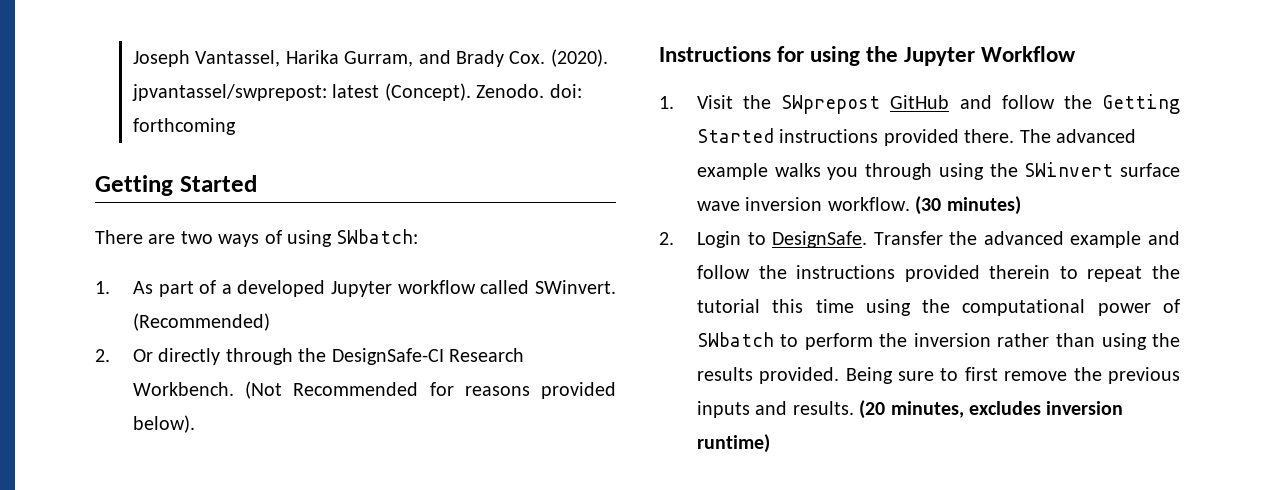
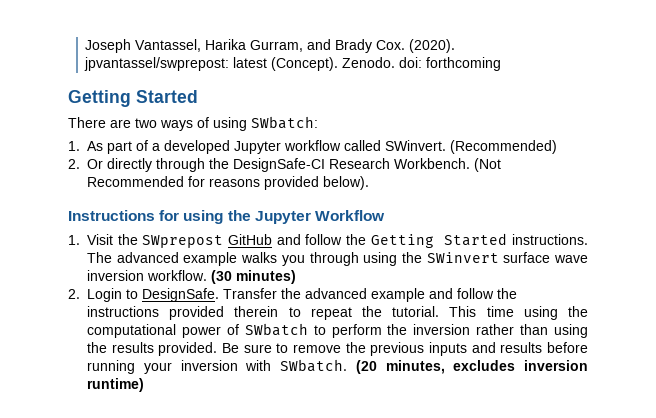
- 1. Visit the SWprepost GitHub and follow the Getting Started instructions provided there.
+ 1. Visit the SWprepost GitHub and follow the Getting Started instructions.
- Transfer the advanced example and follow the instructions provided therein to repeat the tutorial this time using the computational power of SWbatch to perform the inversion rather than using the results provided.
+ Transfer the advanced example and follow the instructions provided therein to repeat the tutorial. This time using the computational power of SWbatch to perform the inversion rather than using the results provided.
- Being sure to first remove the previous inputs and results.
+ Be sure to remove the previous inputs and results before running your inversion with SWbatch.

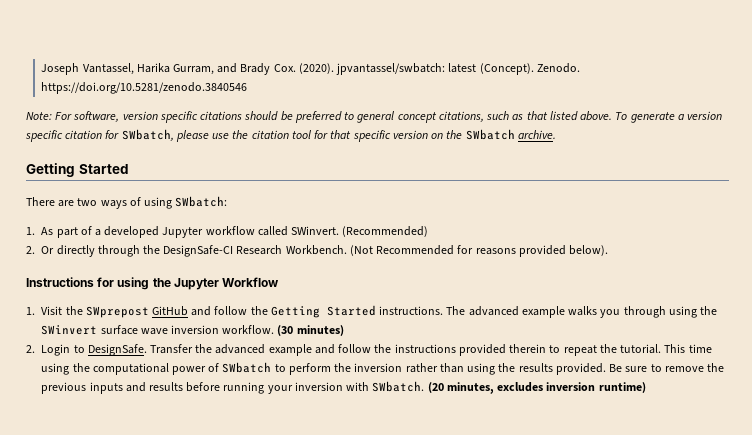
- Joseph Vantassel, Harika Gurram, and Brady Cox. (2020). jpvantassel/swprepost: latest (Concept).
+ Joseph Vantassel, Harika Gurram, and Brady Cox. (2020). jpvantassel/swbatch: latest (Concept).
- Zenodo. doi: forthcoming
+ Zenodo. https://doi.org/10.5281/zenodo.3840546
+ Note: For software, version specific citations should be preferred to general concept citations, such as that listed above. To generate a version specific citation for SWbatch, please use the citation tool for that specific version on the SWbatch archive.

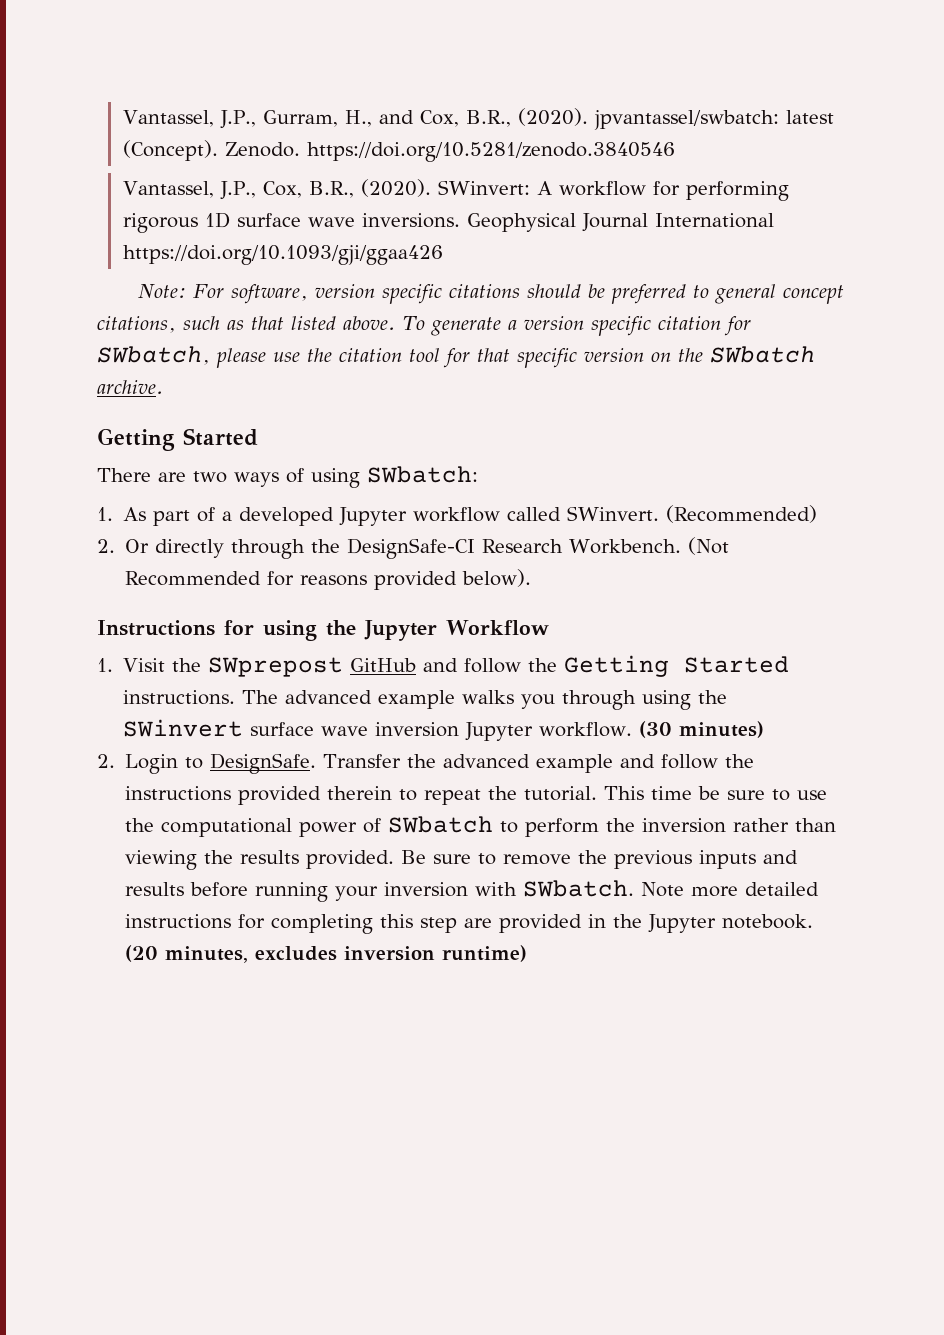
- Joseph Vantassel, Harika Gurram, and Brady Cox. (2020). jpvantassel/swbatch: latest (Concept).
+ Vantassel, J.P., Gurram, H., and Cox, B.R., (2020). jpvantassel/swbatch: latest (Concept).
+ Vantassel, J.P., Cox, B.R., (2020). SWinvert: A workflow for performing rigorous 1D surface wave inversions. Geophysical Journal International https://doi.org/10.1093/gji/ggaa426
- The advanced example walks you through using the SWinvert surface wave inversion workflow.
+ The advanced example walks you through using the SWinvert surface wave inversion Jupyter workflow.
- This time using the computational power of SWbatch to perform the inversion rather than using the results provided.
+ This time be sure to use the computational power of SWbatch to perform the inversion rather than viewing the results provided.
+ Note more detailed instructions for completing this step are provided in the Jupyter notebook.

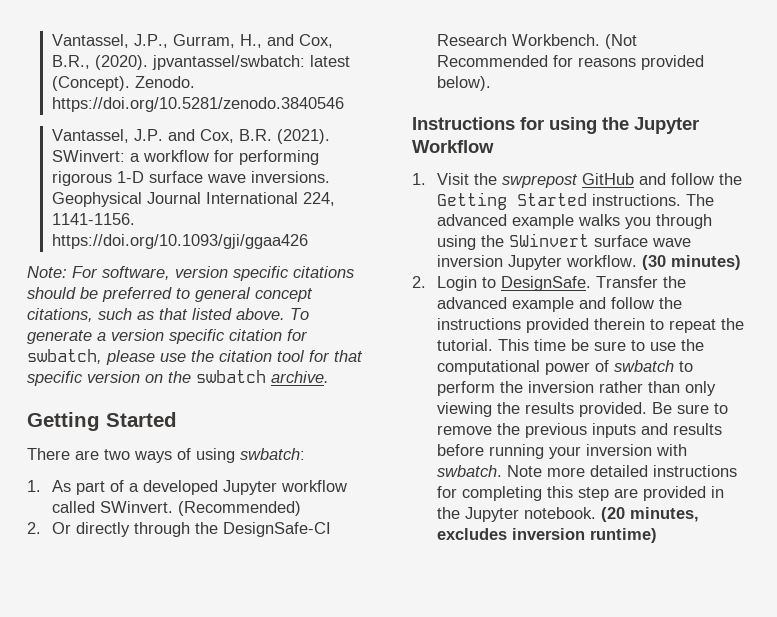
- Vantassel, J.P., Cox, B.R., (2020). SWinvert: A workflow for performing rigorous 1D surface wave inversions.
+ Vantassel, J.P. and Cox, B.R. (2021). SWinvert: a workflow for performing rigorous 1-D surface wave inversions.
- Geophysical Journal International https://doi.org/10.1093/gji/ggaa426
+ Geophysical Journal International 224, 1141-1156. https://doi.org/10.1093/gji/ggaa426
- To generate a version specific citation for SWbatch, please use the citation tool for that specific version on the SWbatch archive.
+ To generate a version specific citation for swbatch, please use the citation tool for that specific version on the swbatch archive.
- There are two ways of using SWbatch:
+ There are two ways of using swbatch:
- 1. Visit the SWprepost GitHub and follow the Getting Started instructions.
+ 1. Visit the swprepost GitHub and follow the Getting Started instructions.
- This time be sure to use the computational power of SWbatch to perform the inversion rather than viewing the results provided.
+ This time be sure to use the computational power of swbatch to perform the inversion rather than only viewing the results provided.
- Be sure to remove the previous inputs and results before running your inversion with SWbatch.
+ Be sure to remove the previous inputs and results before running your inversion with swbatch.

